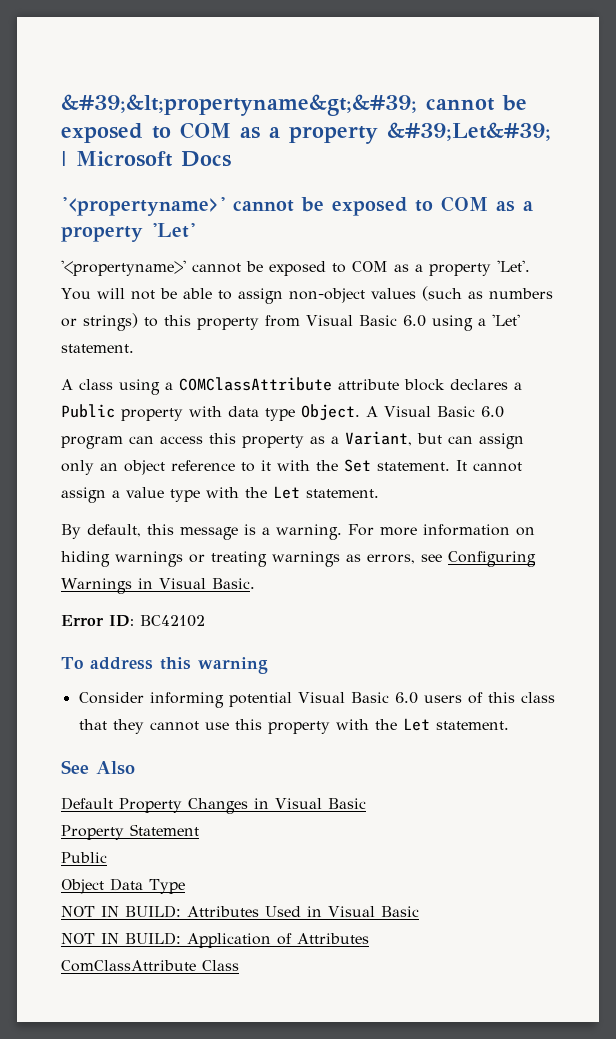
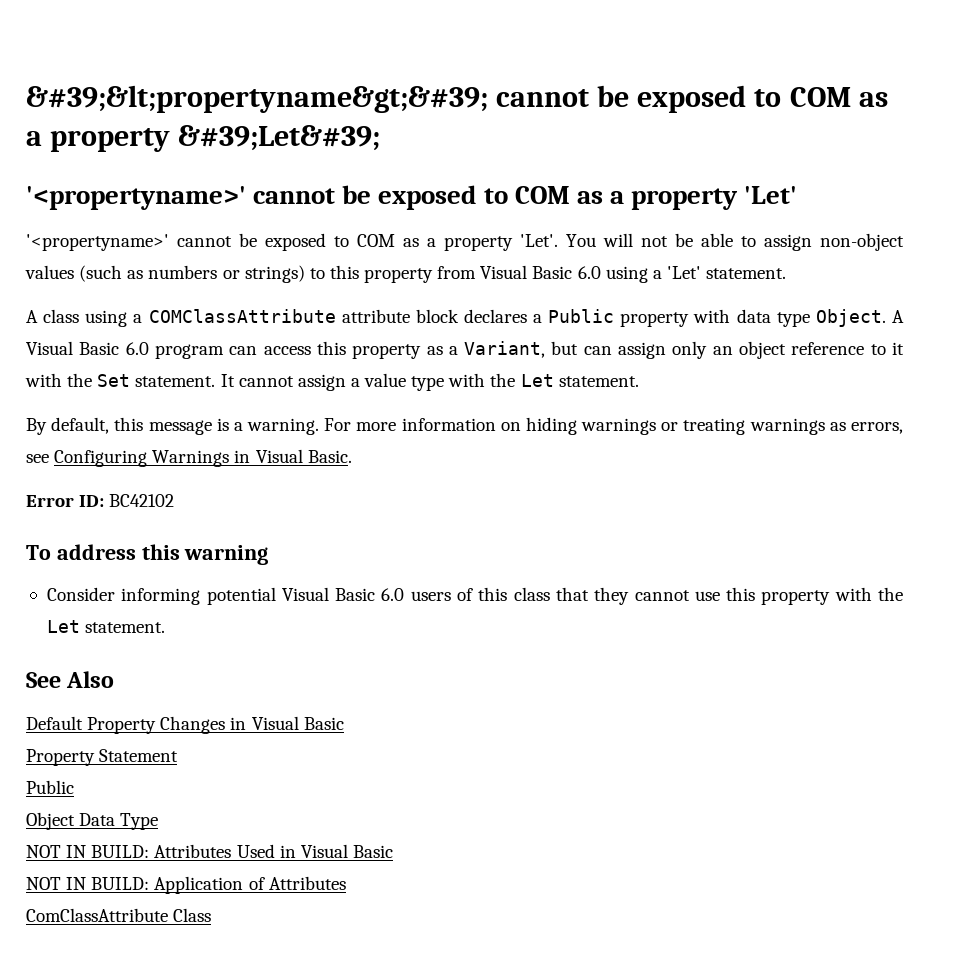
- &#39;&lt;propertyname&gt;&#39; cannot be exposed to COM as a property &#39;Let&#39; | Microsoft Docs
+ &#39;&lt;propertyname&gt;&#39; cannot be exposed to COM as a property &#39;Let&#39;

